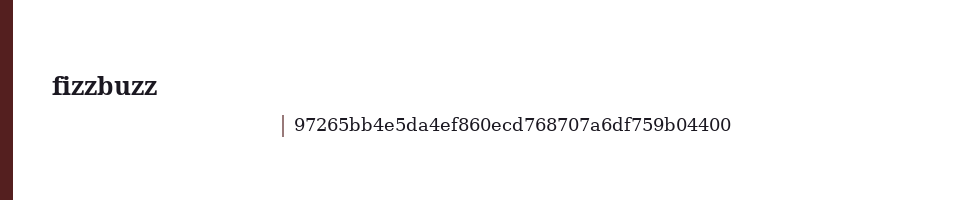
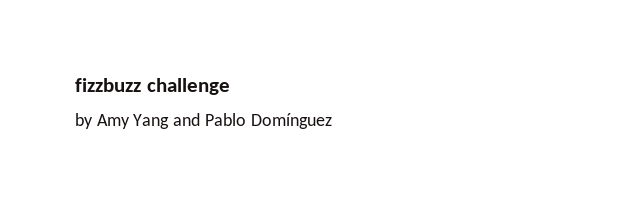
- fizzbuzz
- 97265bb4e5da4ef860ecd768707a6df759b04400
+ fizzbuzz challenge
+ by Amy Yang and Pablo Domínguez

